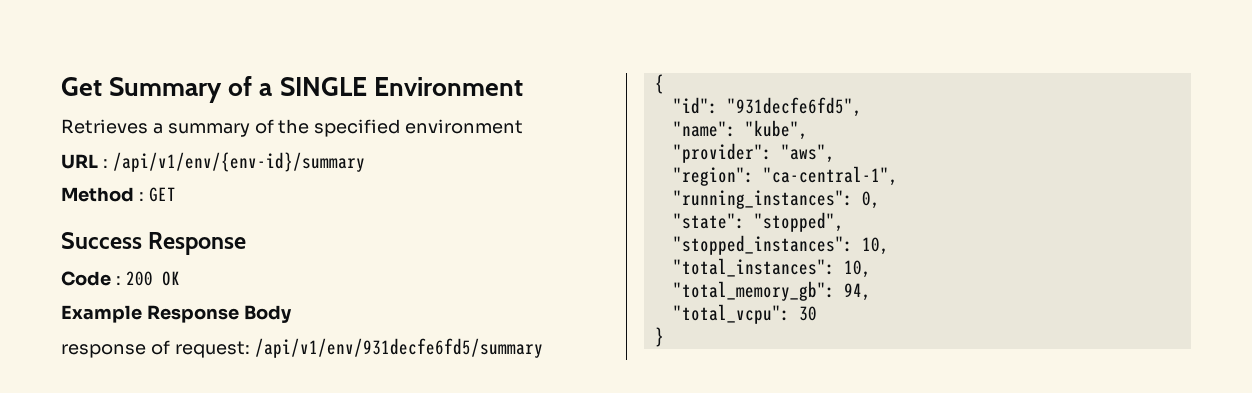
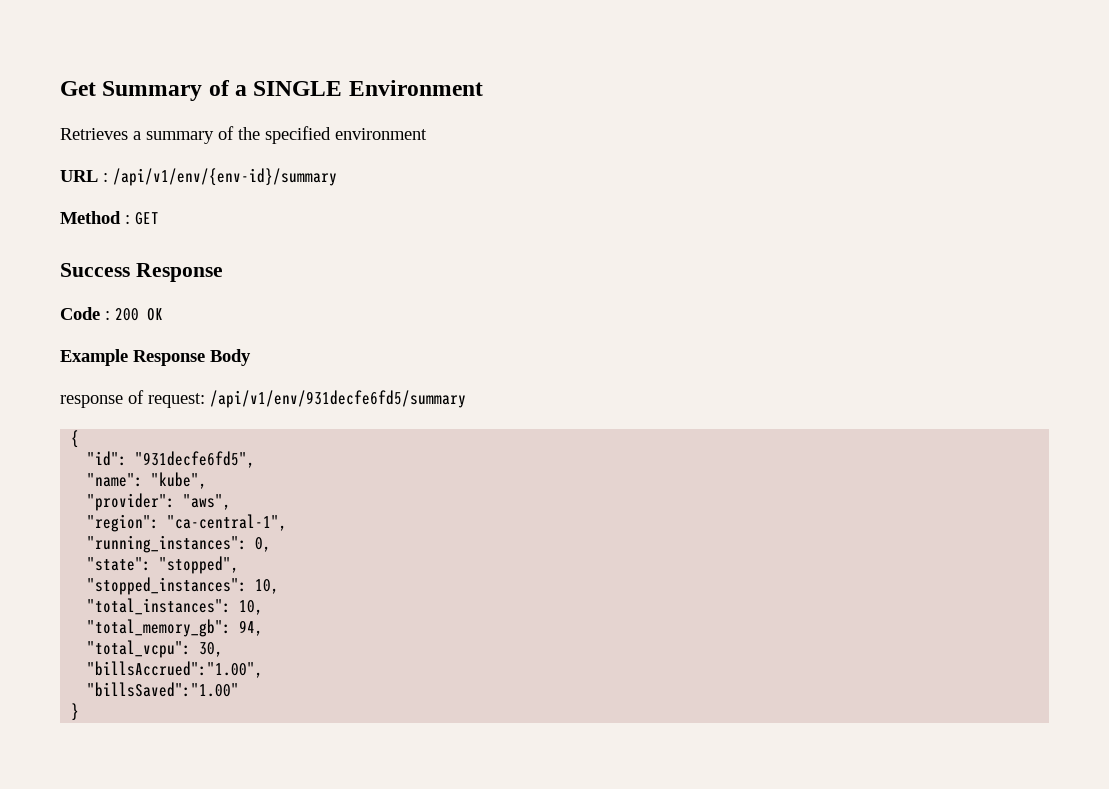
- "total_vcpu": 30
+ "total_vcpu": 30,
+ "billsAccrued":"1.00",
+ "billsSaved":"1.00"

